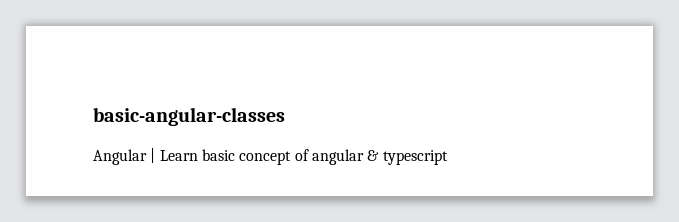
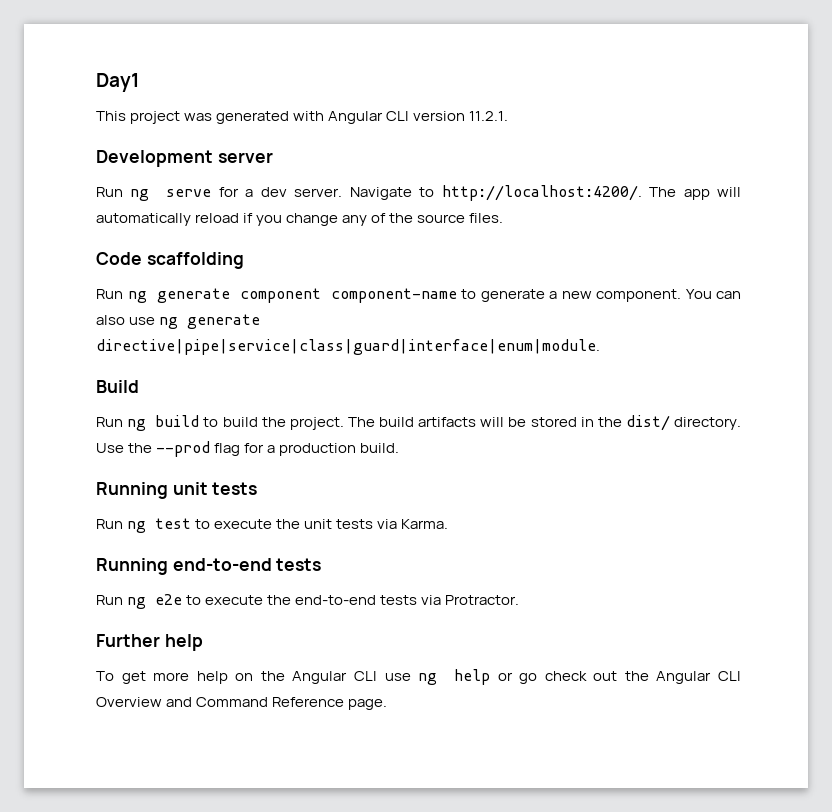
- basic-angular-classes
- Angular | Learn basic concept of angular & typescript
+ Day1
+ This project was generated with Angular CLI version 11.2.1.
+ Development server
+ Run ng serve for a dev server. Navigate to http://localhost:4200/. The app will automatically reload if you change any of the source files.
+ Code scaffolding
+ Run ng generate component component-name to generate a new component. You can also use ng generate directive|pipe|service|class|guard|interface|enum|module.
+ Build
+ Run ng build to build the project. The build artifacts will be stored in the dist/ directory. Use the --prod flag for a production build.
+ Running unit tests
+ Run ng test to execute the unit tests via Karma.
+ Running end-to-end tests
+ Run ng e2e to execute the end-to-end tests via Protractor.
+ Further help
+ To get more help on the Angular CLI use ng help or go check out the Angular CLI Overview and Command Reference page.

